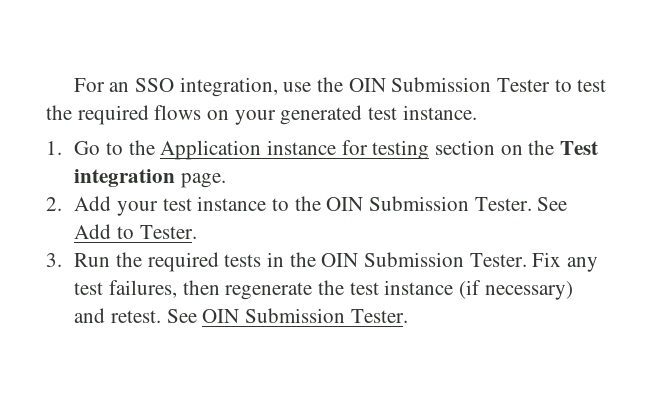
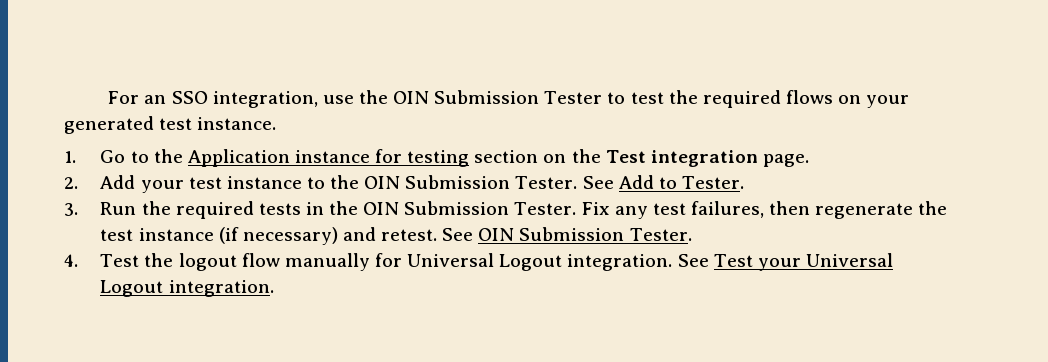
+ 4. Test the logout flow manually for Universal Logout integration. See Test your Universal Logout integration.

